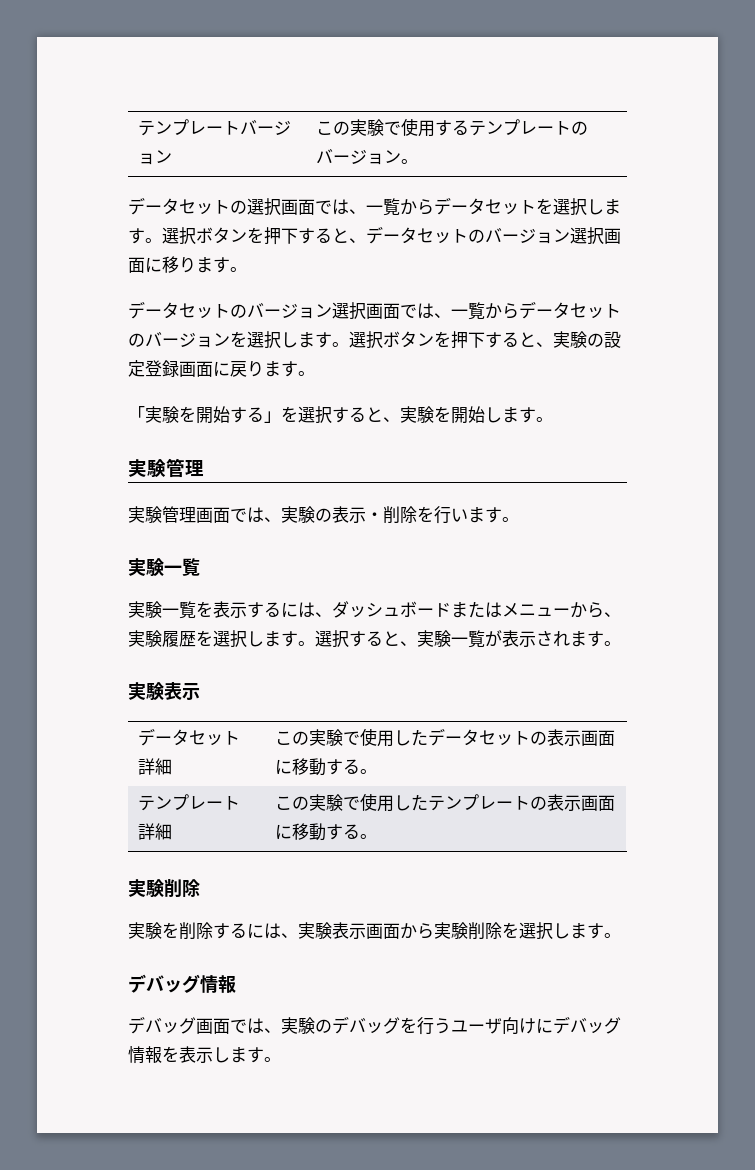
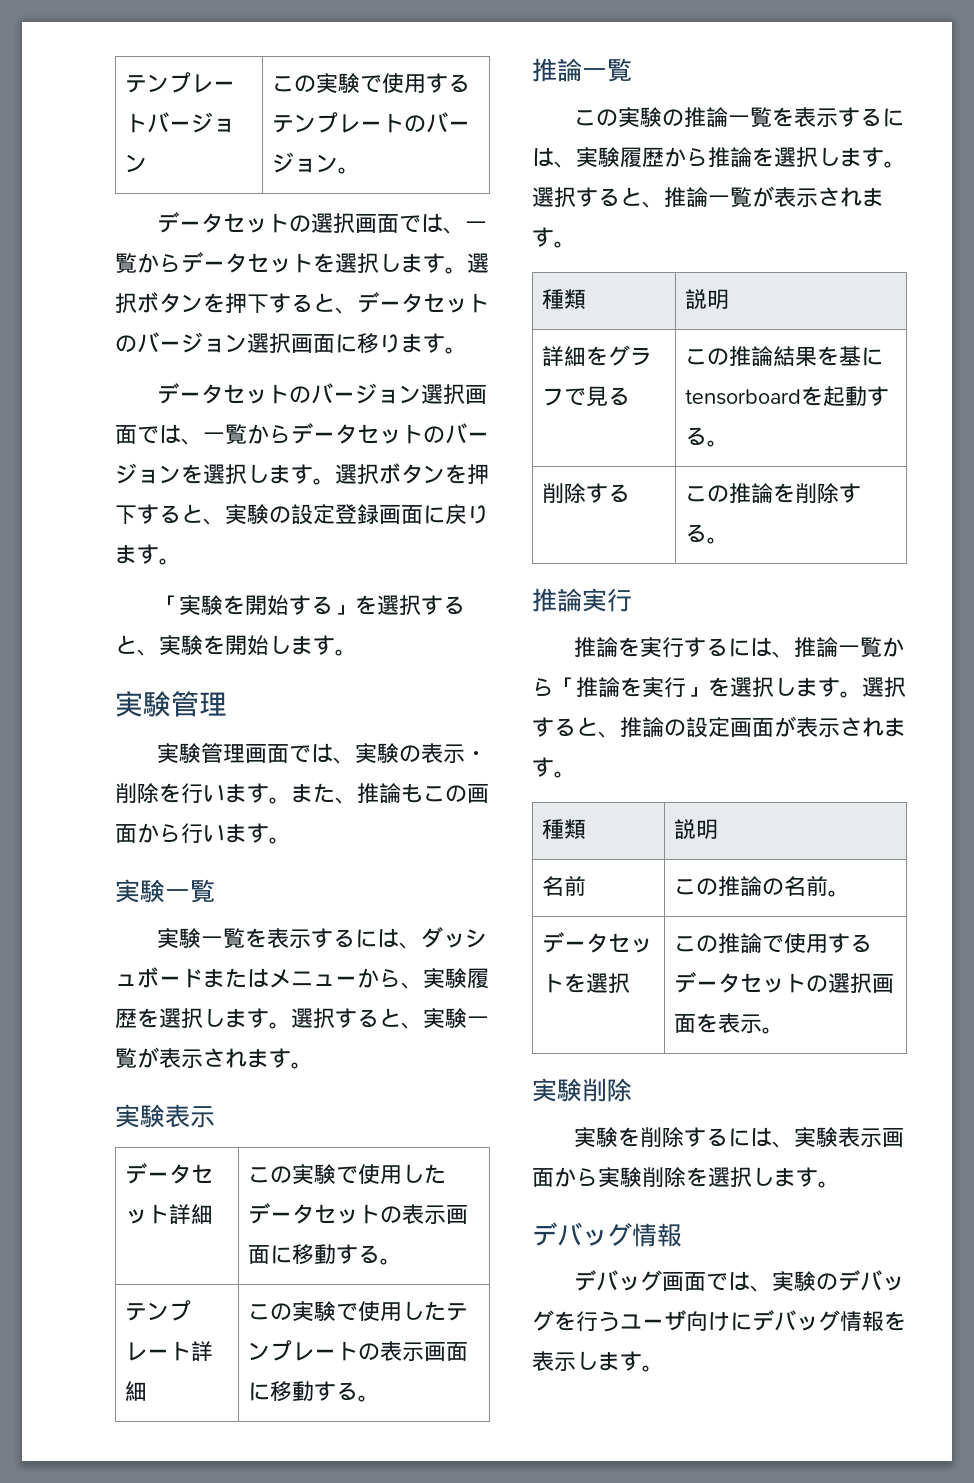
+ また、推論もこの画面から行います。
  テンプレート詳細 | この実験で使用したテンプレートの表示画面に移動する。
+ 推論一覧
+ この実験の推論一覧を表示するには、実験履歴から推論を選択します。選択すると、推論一覧が表示されます。
+ 種類 | 説明
+ 詳細をグラフで見る | この推論結果を基にtensorboardを起動する。
+ 削除する | この推論を削除する。
+ 推論実行
+ 推論を実行するには、推論一覧から「推論を実行」を選択します。選択すると、推論の設定画面が表示されます。
+ 種類 | 説明
+ 名前 | この推論の名前。
+ データセットを選択 | この推論で使用するデータセットの選択画面を表示。

